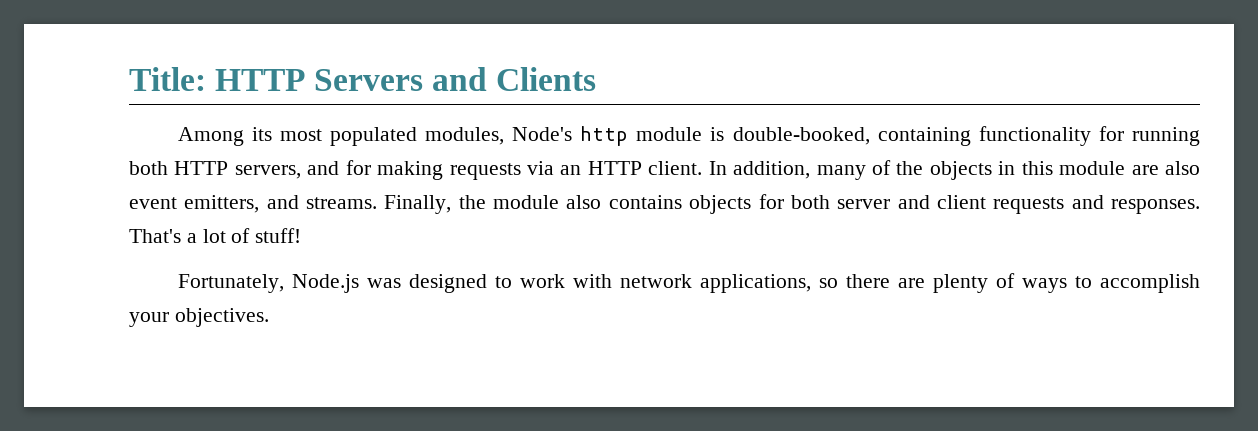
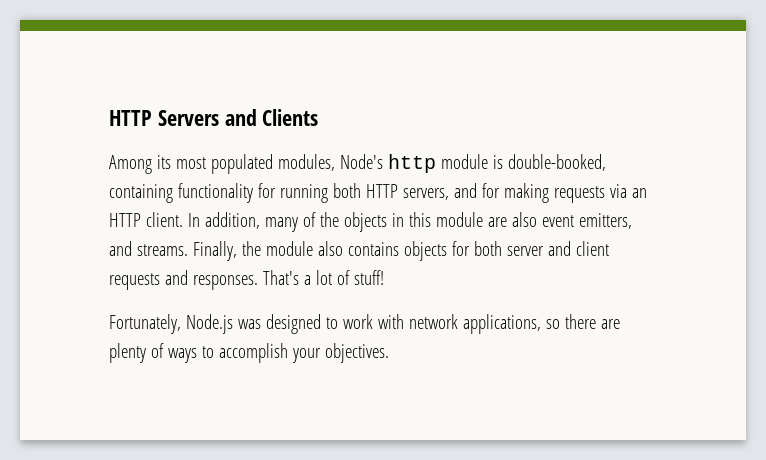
- Title: HTTP Servers and Clients
+ HTTP Servers and Clients

